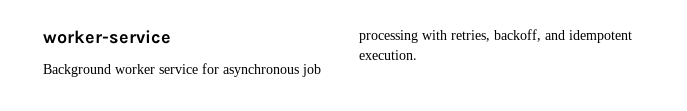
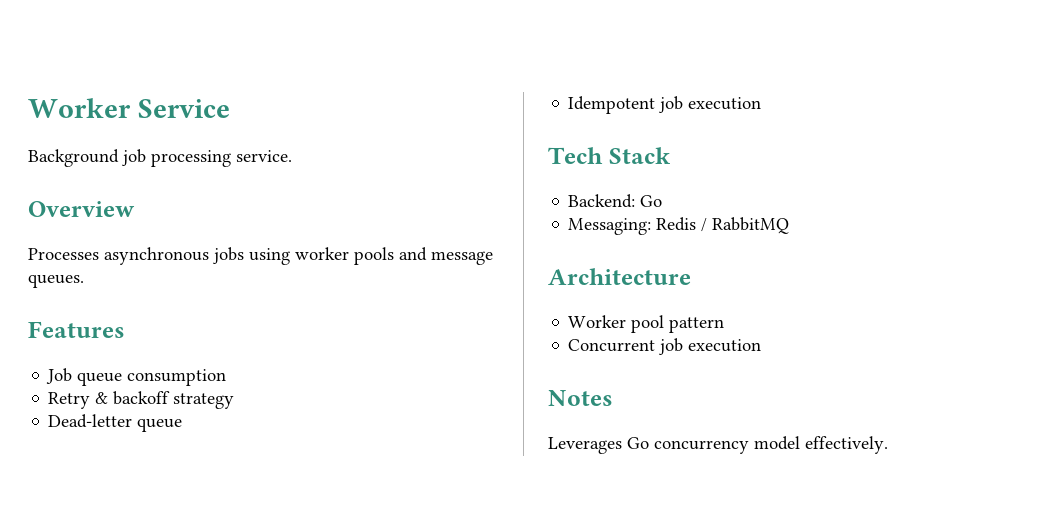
- worker-service
+ Worker Service
- Background worker service for asynchronous job processing with retries, backoff, and idempotent execution.
+ Background job processing service.
+ Overview
+ Processes asynchronous jobs using worker pools and message queues.
+ Features
+ Job queue consumption
+ Retry & backoff strategy
+ Dead-letter queue
+ Idempotent job execution
+ Tech Stack
+ Backend: Go
+ Messaging: Redis / RabbitMQ
+ Architecture
+ Worker pool pattern
+ Concurrent job execution
+ Notes
+ Leverages Go concurrency model effectively.

